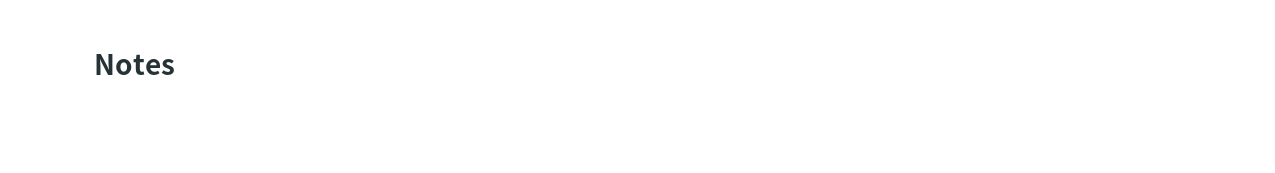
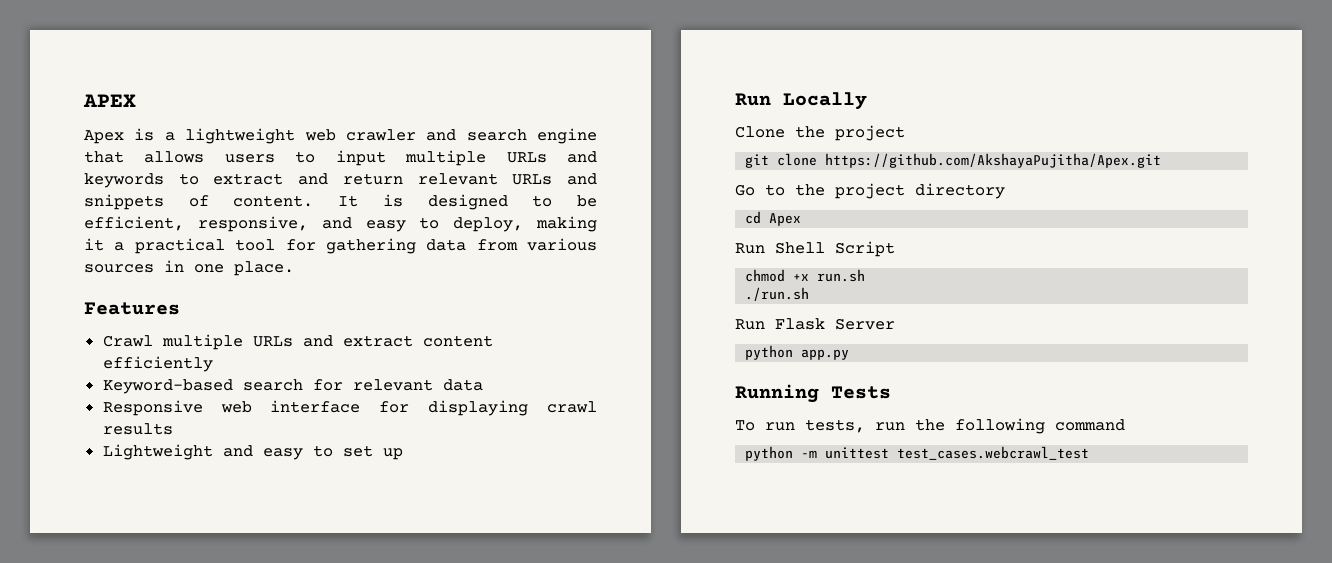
- Notes
+ APEX
+ Apex is a lightweight web crawler and search engine that allows users to input multiple URLs and keywords to extract and return relevant URLs and snippets of content. It is designed to be efficient, responsive, and easy to deploy, making it a practical tool for gathering data from various sources in one place.
+ Features
+ Crawl multiple URLs and extract content efficiently
+ Keyword-based search for relevant data
+ Responsive web interface for displaying crawl results
+ Lightweight and easy to set up
+ Run Locally
+ Clone the project
+ git clone https://github.com/AkshayaPujitha/Apex.git
+ Go to the project directory
+ cd Apex
+ Run Shell Script
+ chmod +x run.sh
+ ./run.sh
+ Run Flask Server
+ python app.py
+ Running Tests
+ To run tests, run the following command
+ python -m unittest test_cases.webcrawl_test

